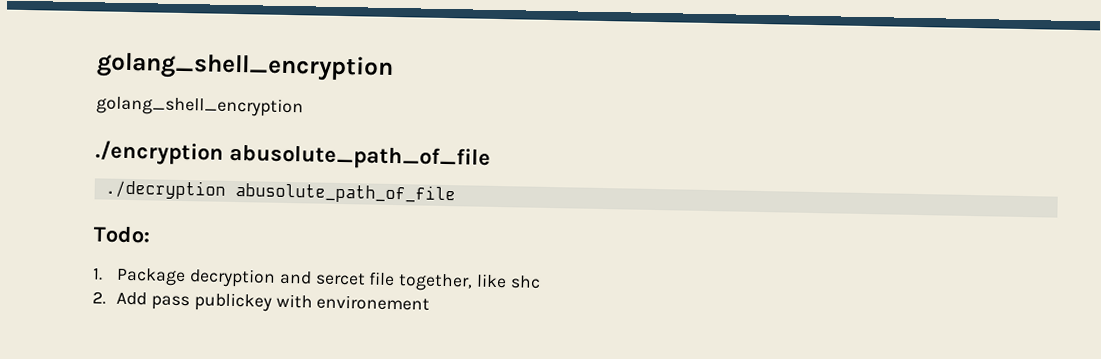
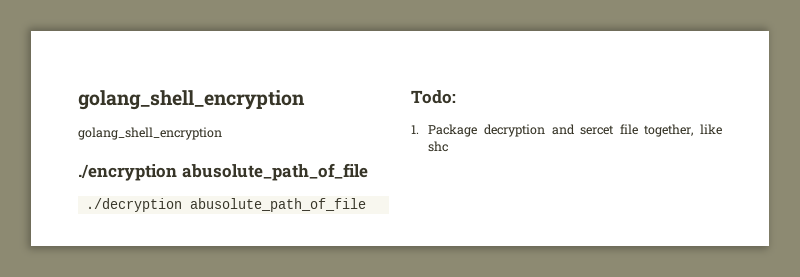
- 2. Add pass publickey with environement

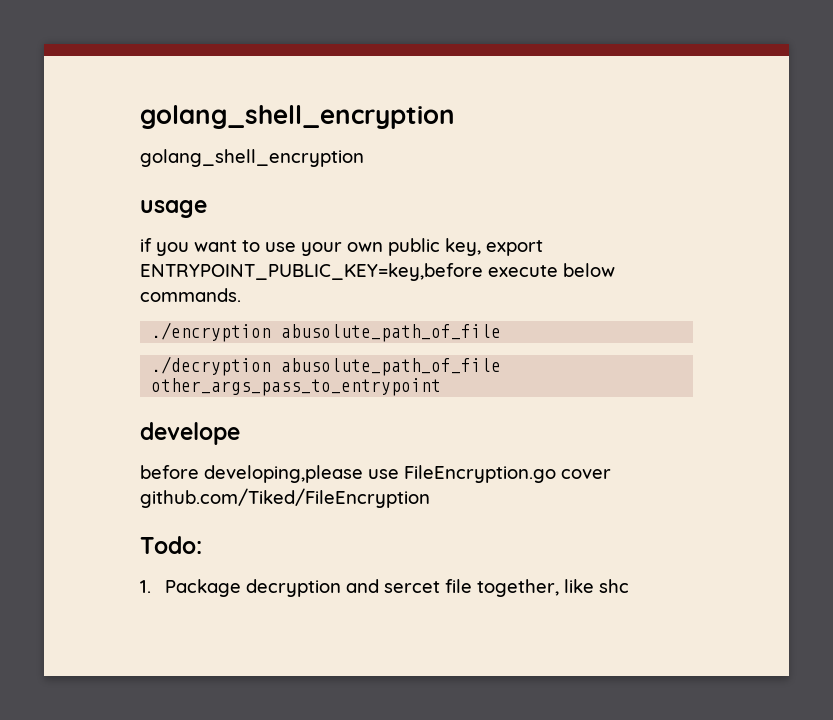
+ usage
+ if you want to use your own public key, export ENTRYPOINT_PUBLIC_KEY=key,before execute below commands.
  ./encryption abusolute_path_of_file
- ./decryption abusolute_path_of_file
+ ./decryption abusolute_path_of_file other_args_pass_to_entrypoint
+ develope
+ before developing,please use FileEncryption.go cover github.com/Tiked/FileEncryption

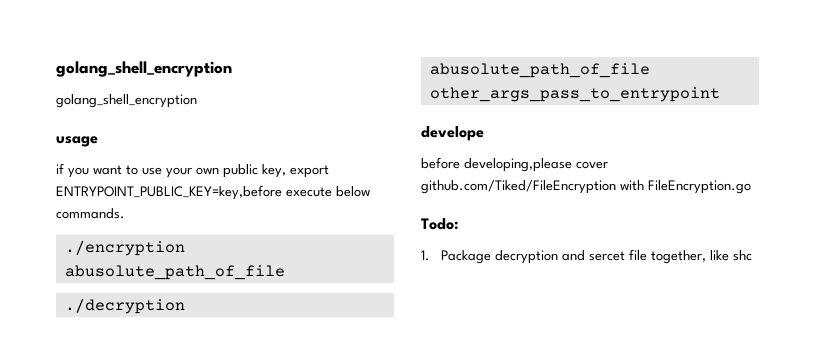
- before developing,please use FileEncryption.go cover github.com/Tiked/FileEncryption
+ before developing,please cover github.com/Tiked/FileEncryption with FileEncryption.go

